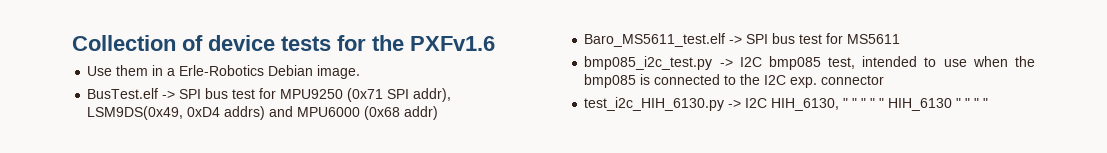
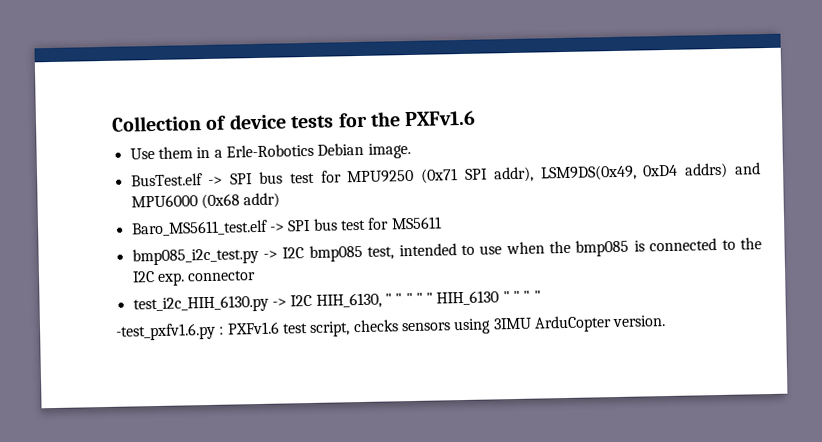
+ -test_pxfv1.6.py : PXFv1.6 test script, checks sensors using 3IMU ArduCopter version.

